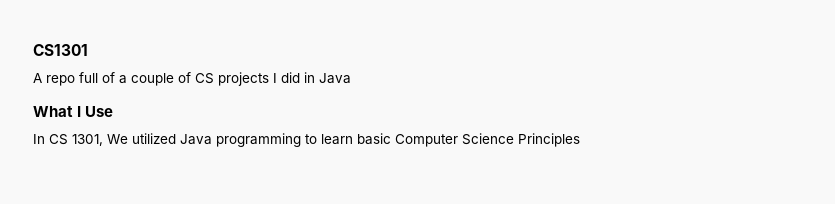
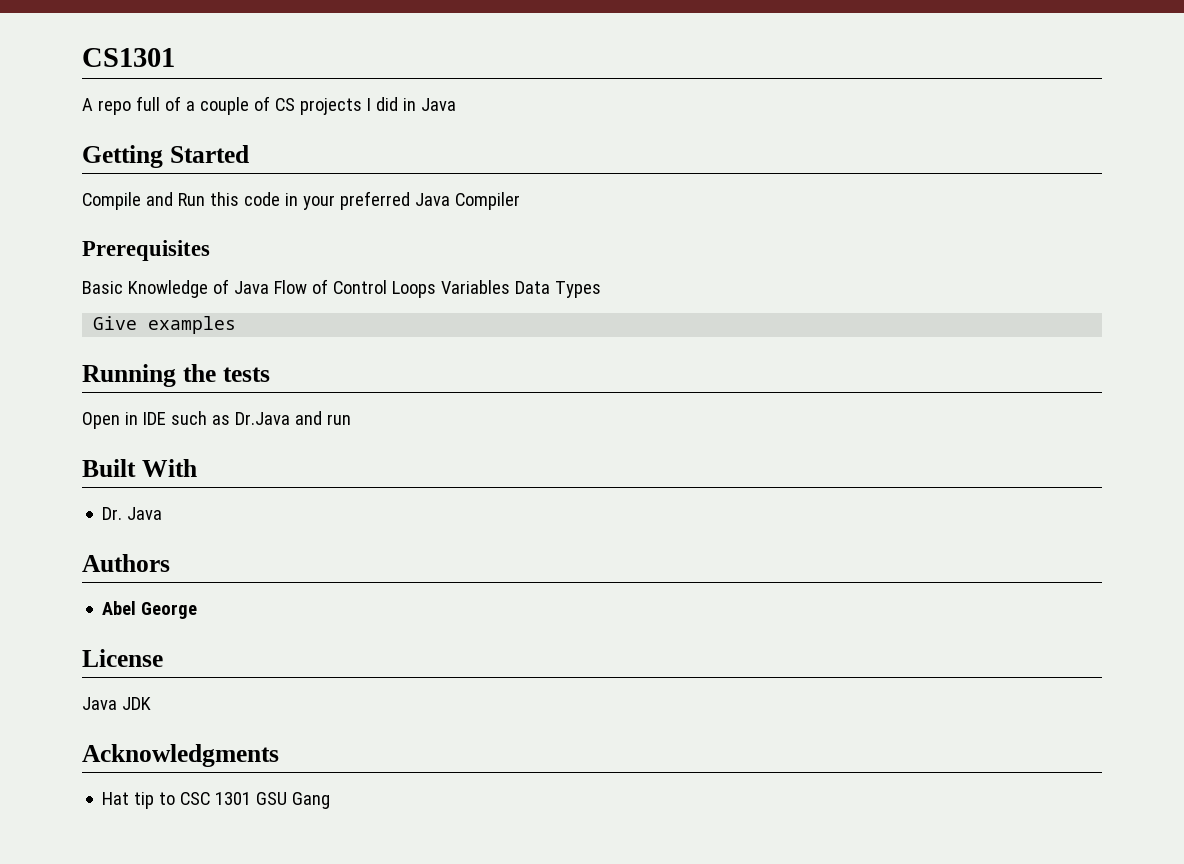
- What I Use
- In CS 1301, We utilized Java programming to learn basic Computer Science Principles
+ Getting Started
+ Compile and Run this code in your preferred Java Compiler
+ Prerequisites
+ Basic Knowledge of Java Flow of Control Loops Variables Data Types
+ Give examples
+ Running the tests
+ Open in IDE such as Dr.Java and run
+ Built With
+ Dr. Java
+ Authors
+ Abel George
+ License
+ Java JDK
+ Acknowledgments
+ Hat tip to CSC 1301 GSU Gang

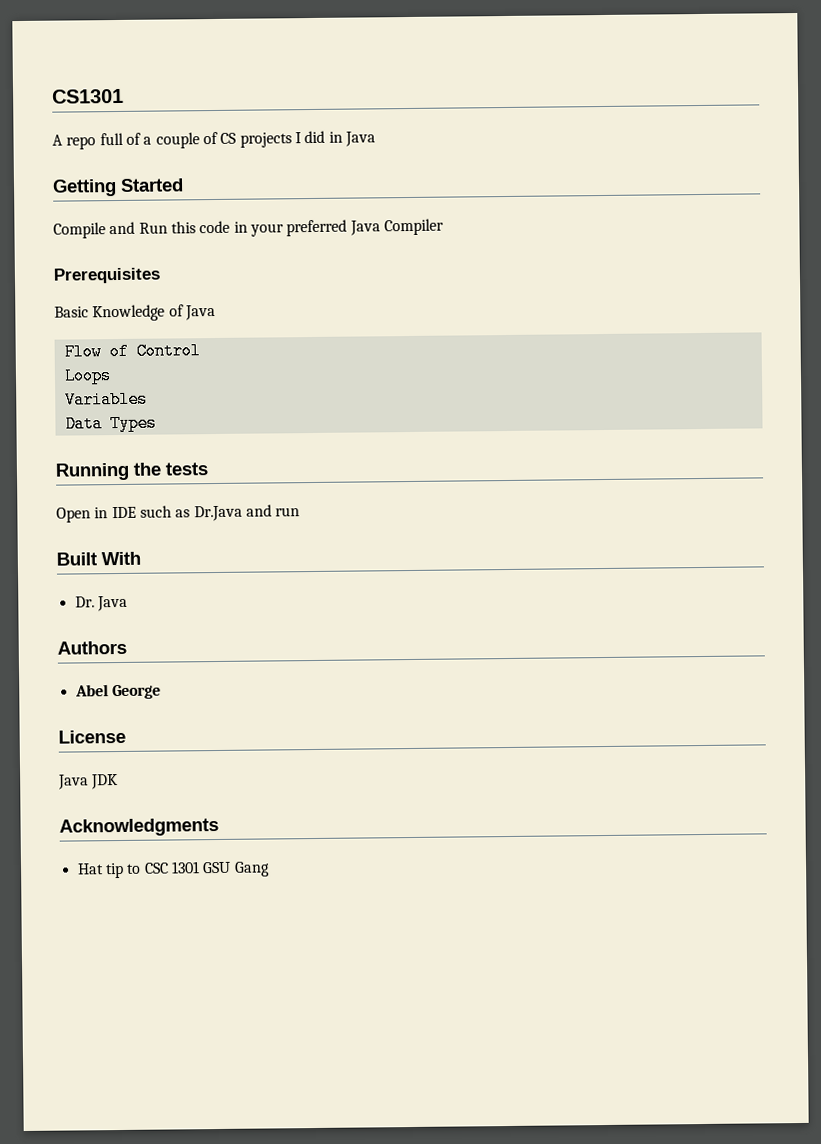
- Basic Knowledge of Java Flow of Control Loops Variables Data Types
+ Basic Knowledge of Java
+ Flow of Control
+ Loops
+ Variables
+ Data Types
- Give examples

